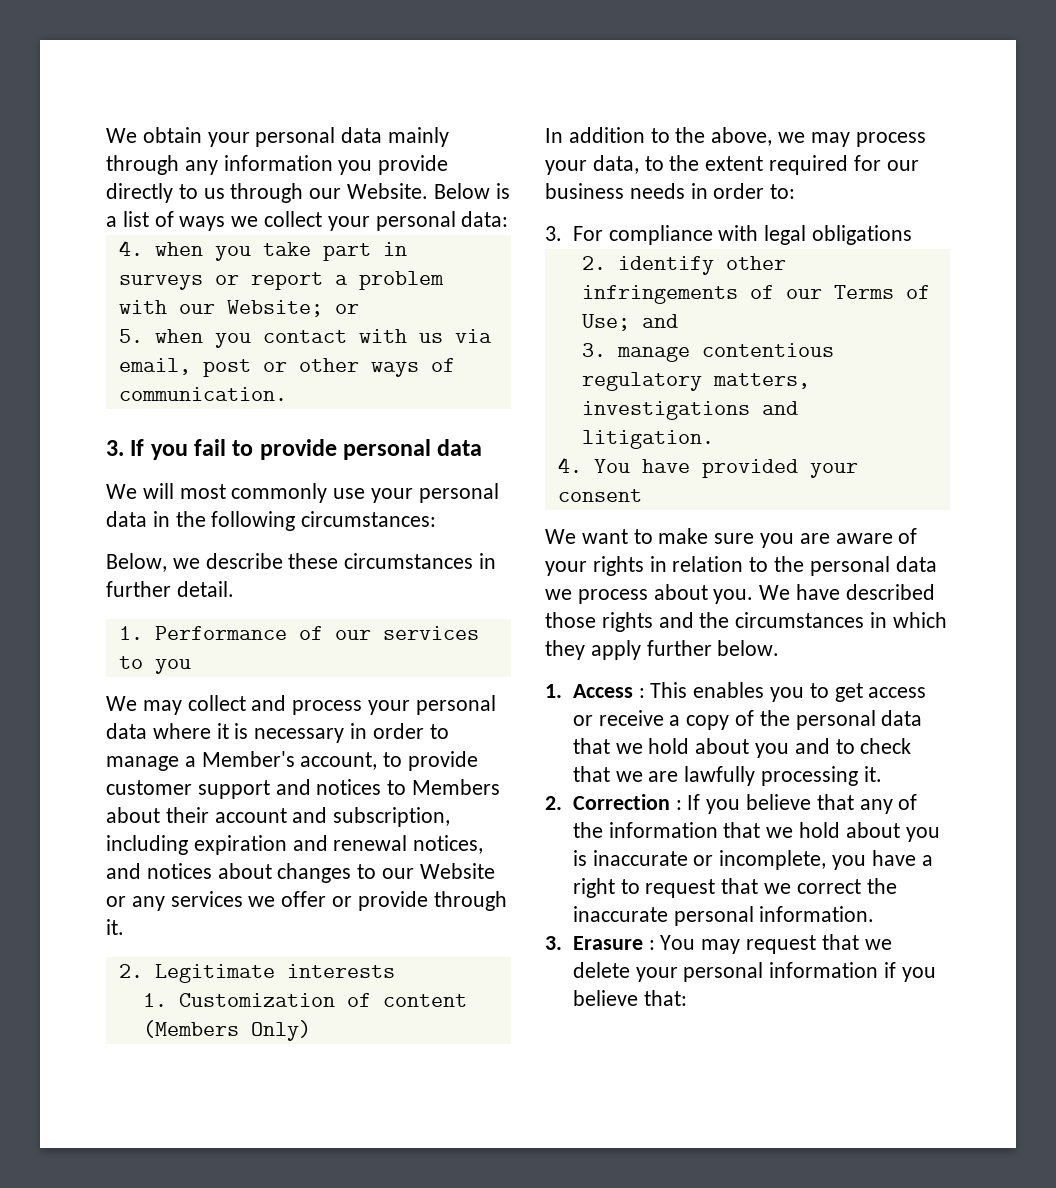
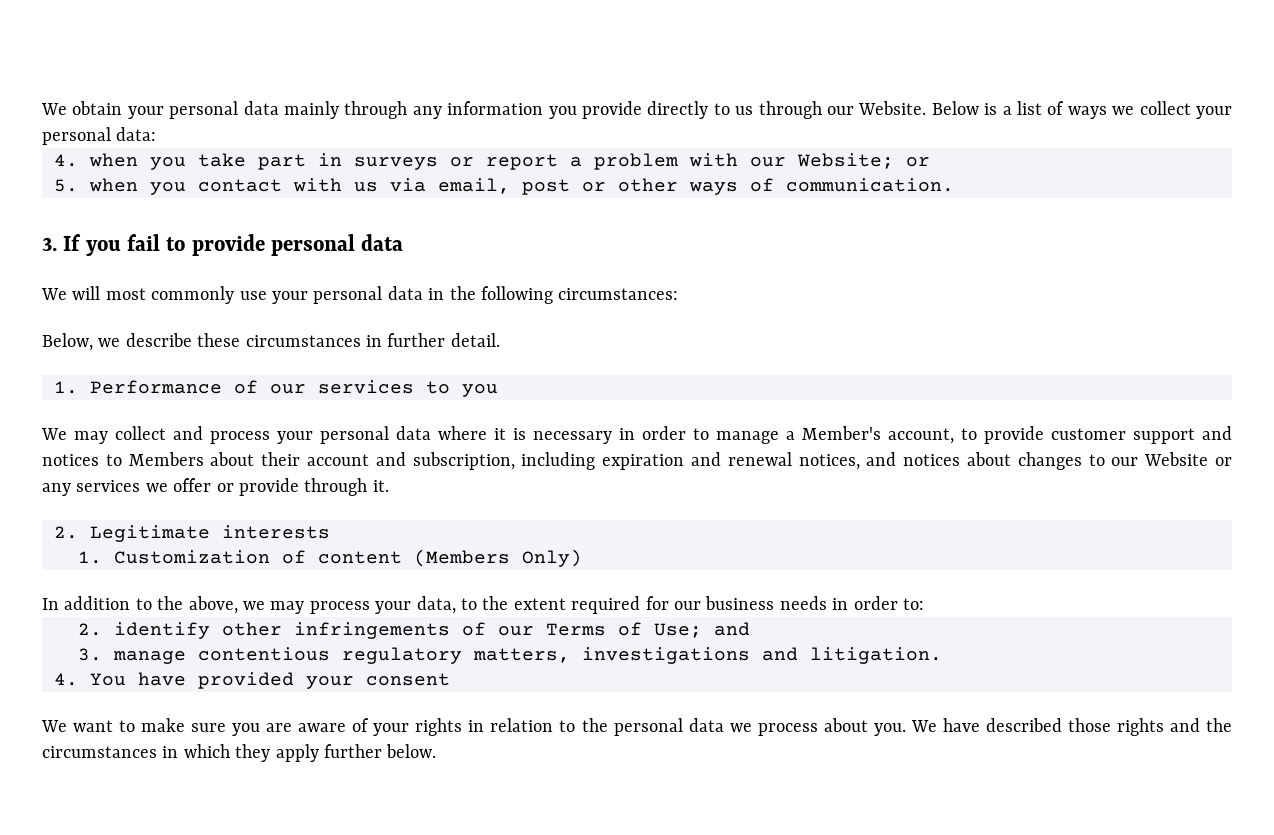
- 3. For compliance with legal obligations
- 1. Access : This enables you to get access or receive a copy of the personal data that we hold about you and to check that we are lawfully processing it.
- 2. Correction : If you believe that any of the information that we hold about you is inaccurate or incomplete, you have a right to request that we correct the inaccurate personal information.
- 3. Erasure : You may request that we delete your personal information if you believe that:

